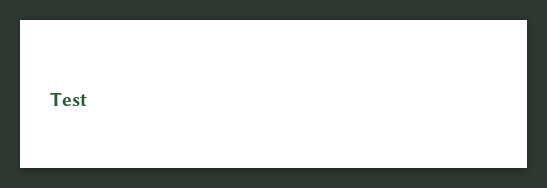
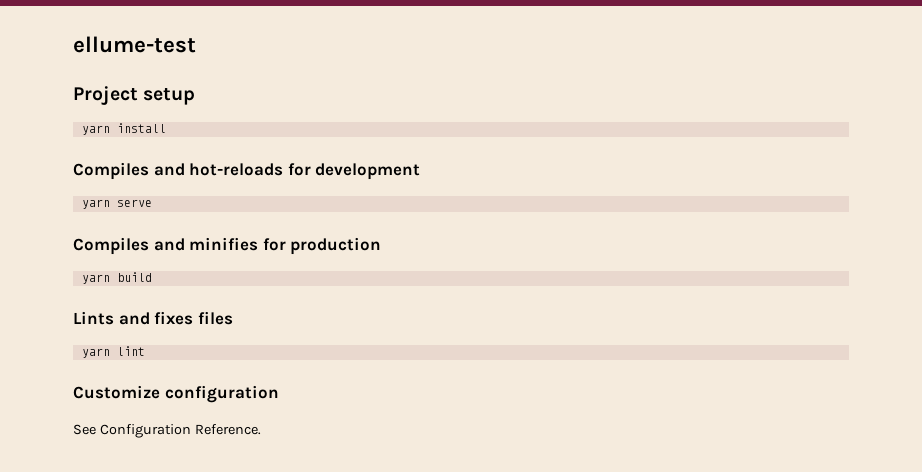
- Test
+ ellume-test
+ Project setup
+ yarn install
+ Compiles and hot-reloads for development
+ yarn serve
+ Compiles and minifies for production
+ yarn build
+ Lints and fixes files
+ yarn lint
+ Customize configuration
+ See Configuration Reference.

